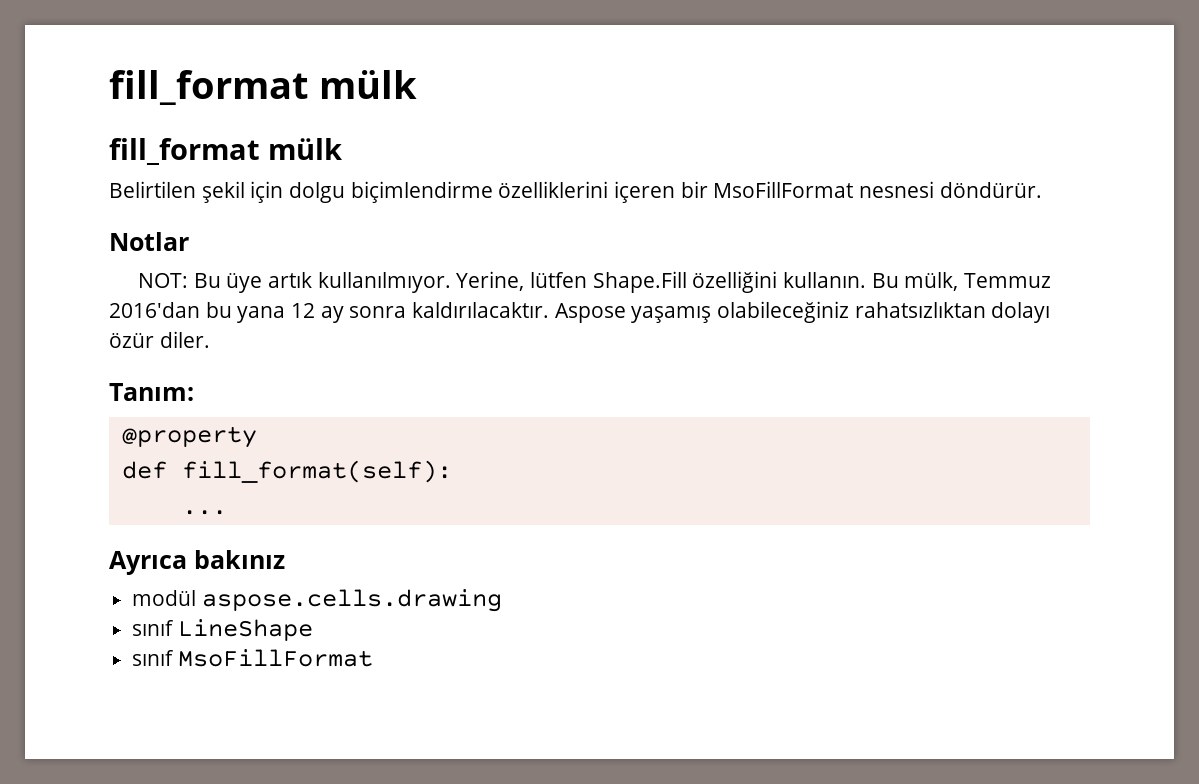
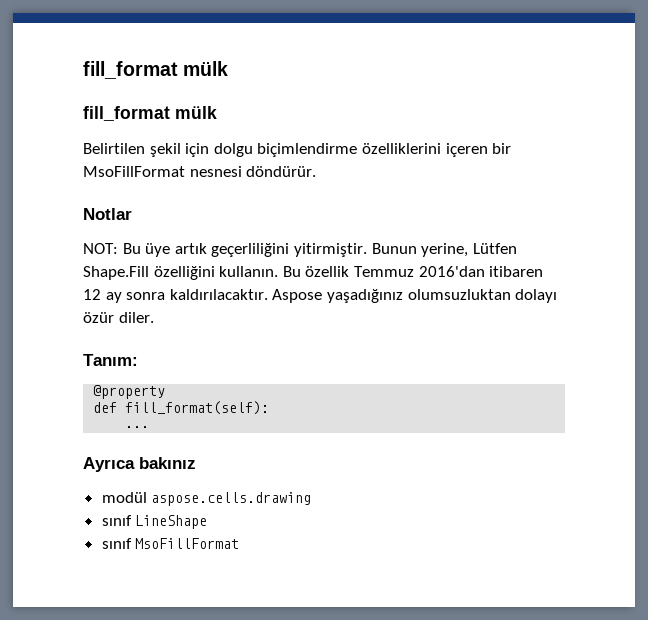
- NOT: Bu üye artık kullanılmıyor. Yerine, lütfen Shape.Fill özelliğini kullanın.
+ NOT: Bu üye artık geçerliliğini yitirmiştir. Bunun yerine, Lütfen Shape.Fill özelliğini kullanın.
- Bu mülk, Temmuz 2016'dan bu yana 12 ay sonra kaldırılacaktır.
+ Bu özellik Temmuz 2016'dan itibaren 12 ay sonra kaldırılacaktır.
- Aspose yaşamış olabileceğiniz rahatsızlıktan dolayı özür diler.
+ Aspose yaşadığınız olumsuzluktan dolayı özür diler.

